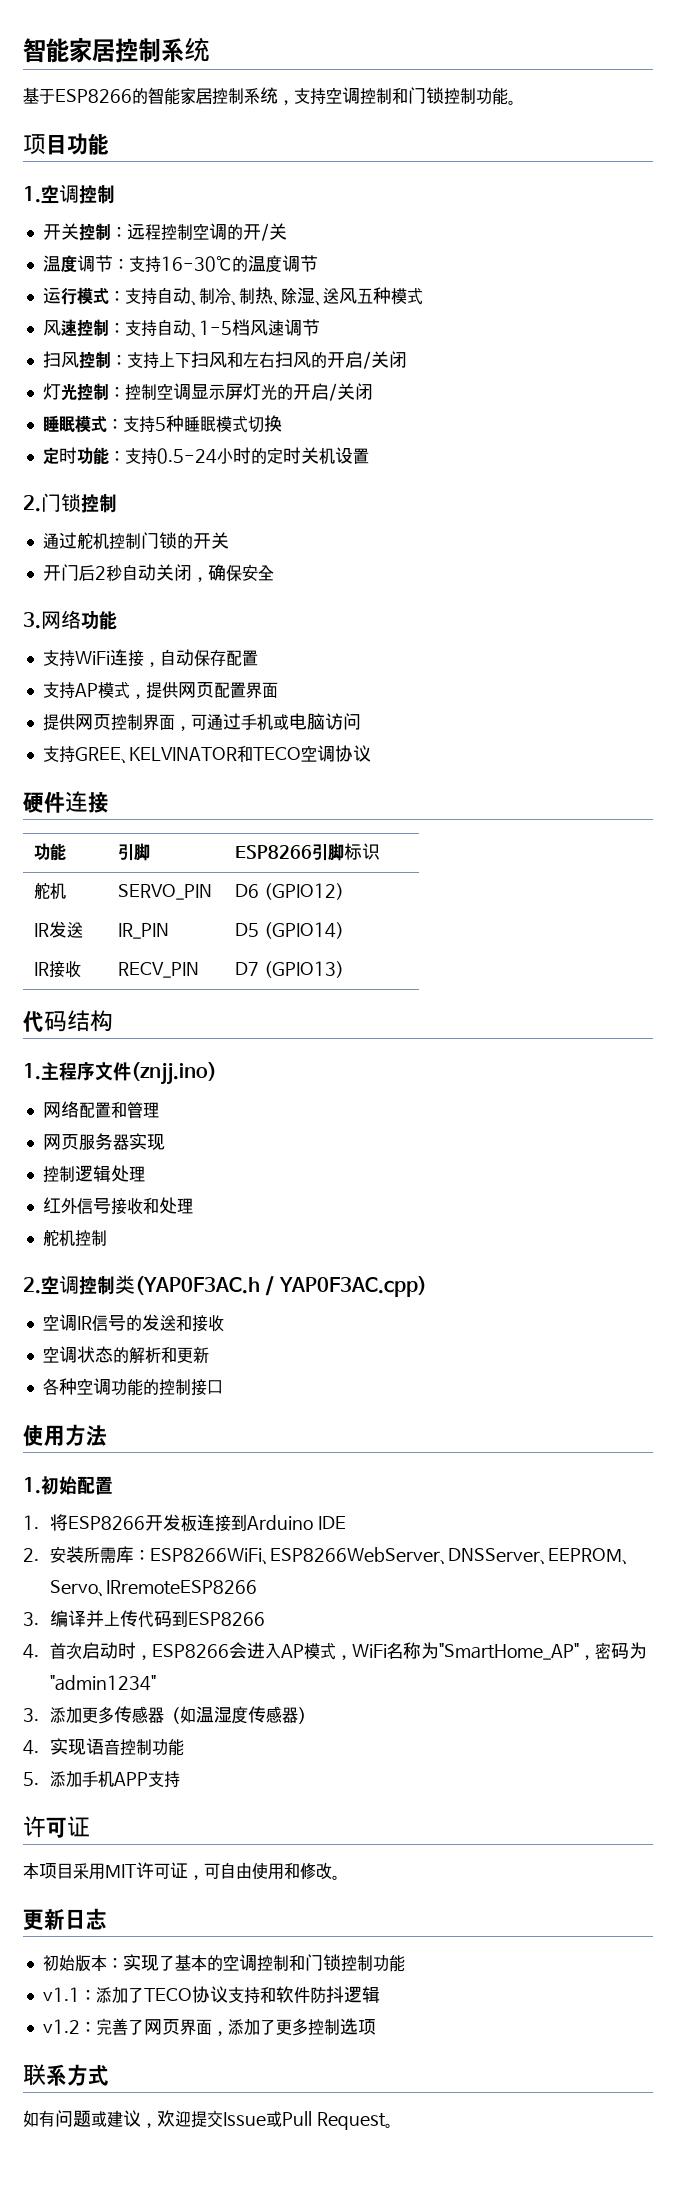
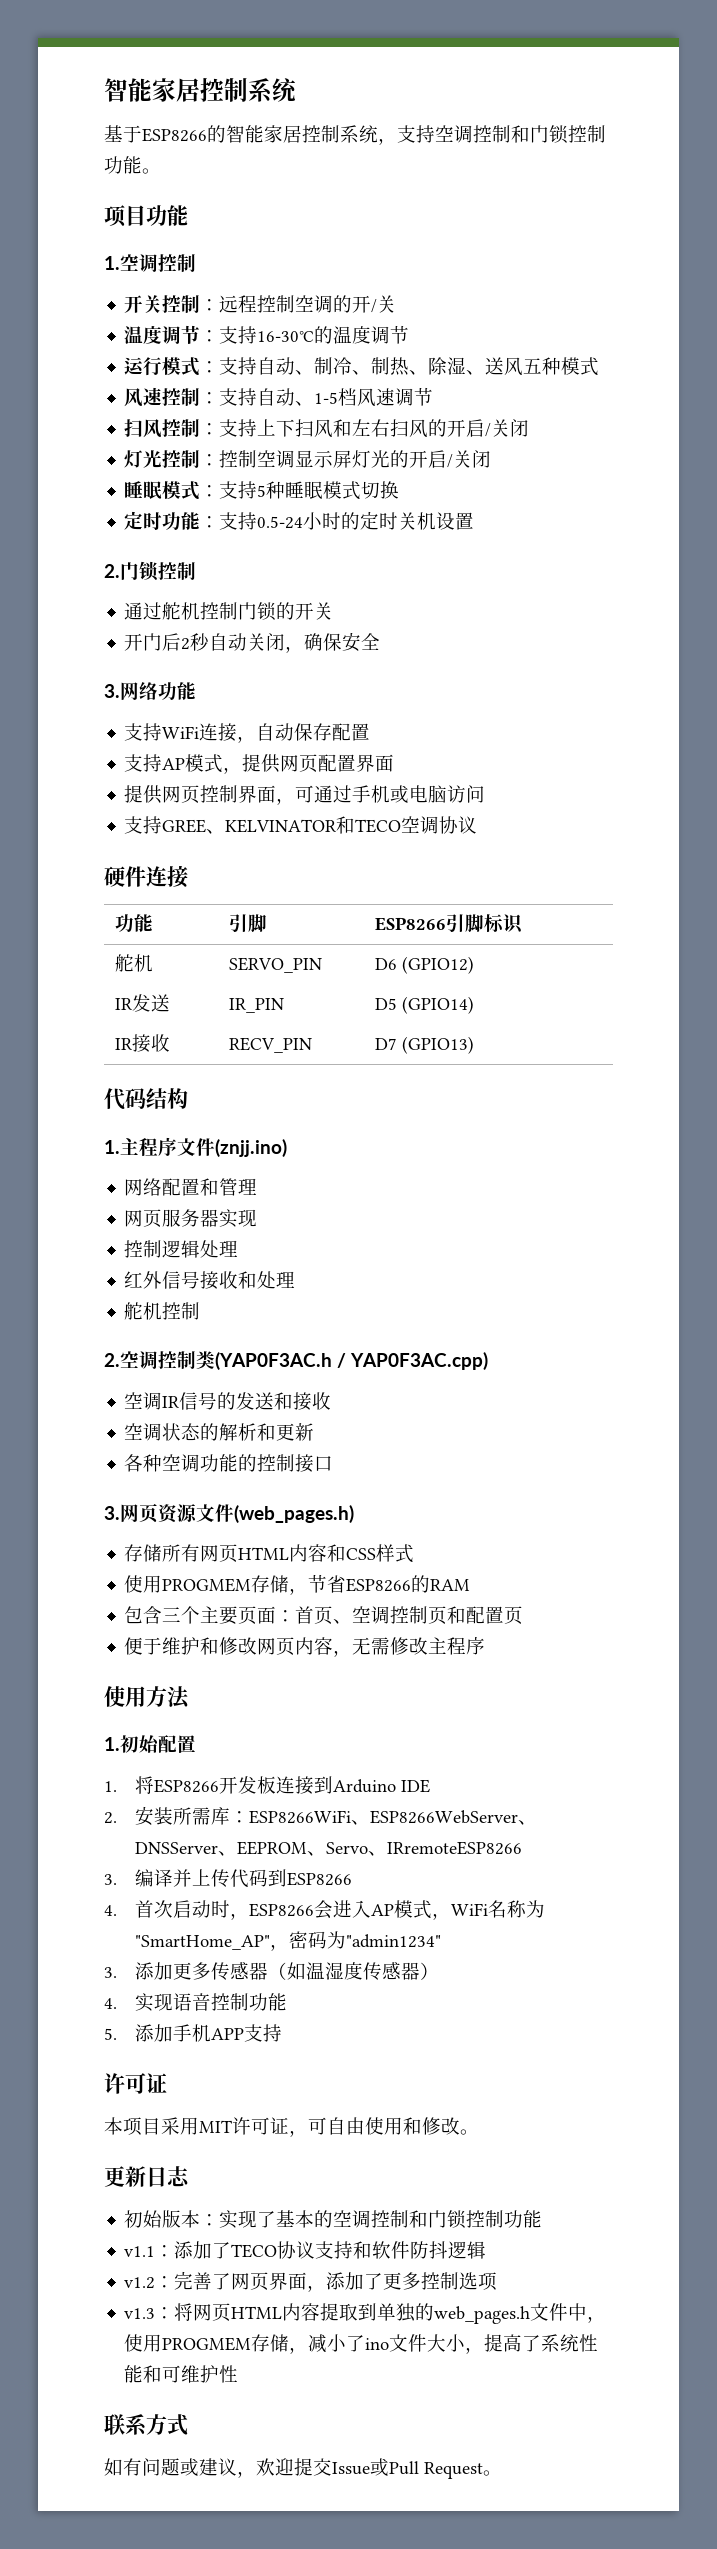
+ 3.网页资源文件(web_pages.h)
+ 存储所有网页HTML内容和CSS样式
+ 使用PROGMEM存储，节省ESP8266的RAM
+ 包含三个主要页面：首页、空调控制页和配置页
+ 便于维护和修改网页内容，无需修改主程序
+ v1.3：将网页HTML内容提取到单独的web_pages.h文件中，使用PROGMEM存储，减小了ino文件大小，提高了系统性能和可维护性

